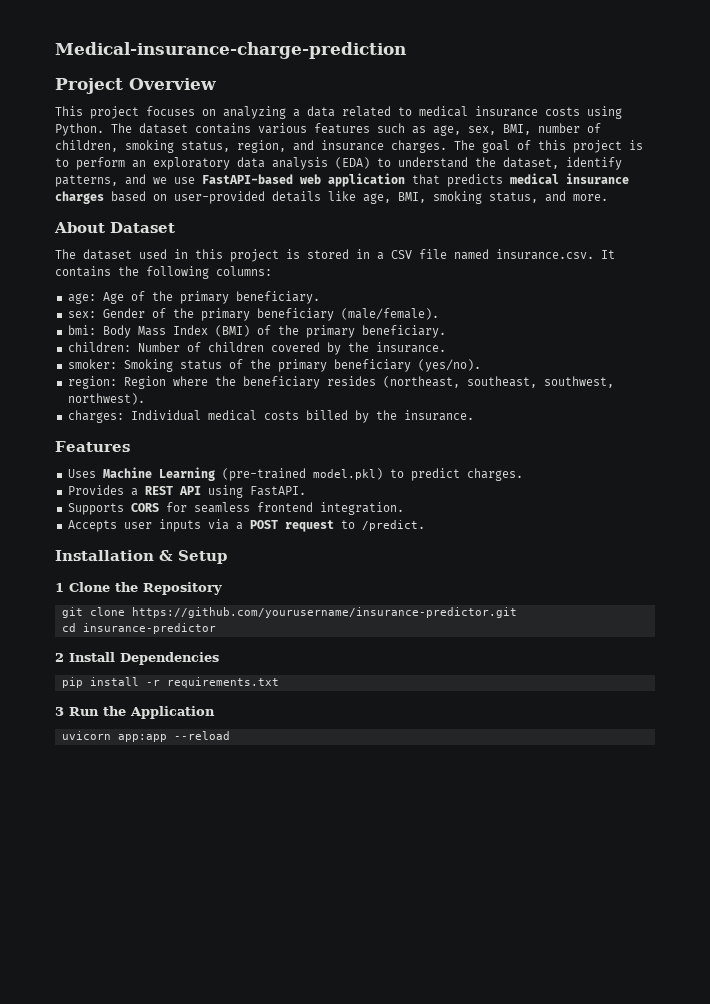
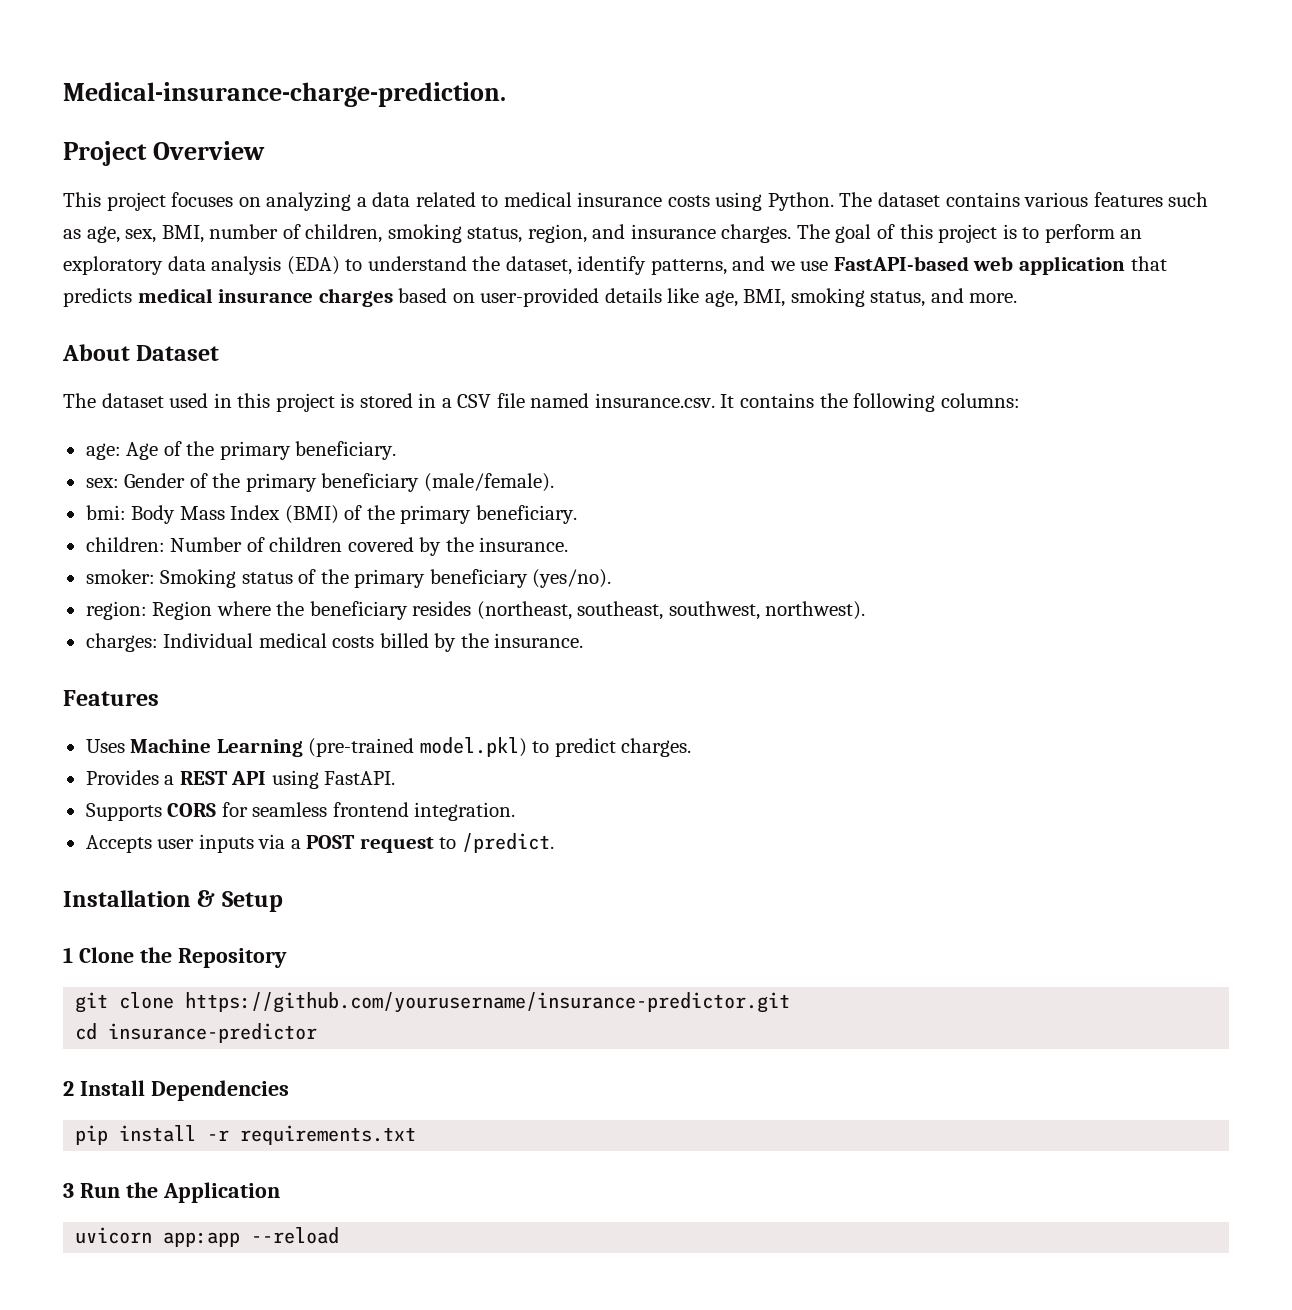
- Medical-insurance-charge-prediction
+ Medical-insurance-charge-prediction.

